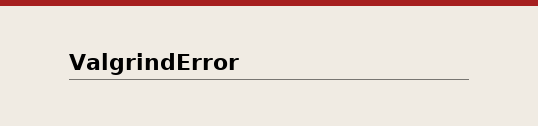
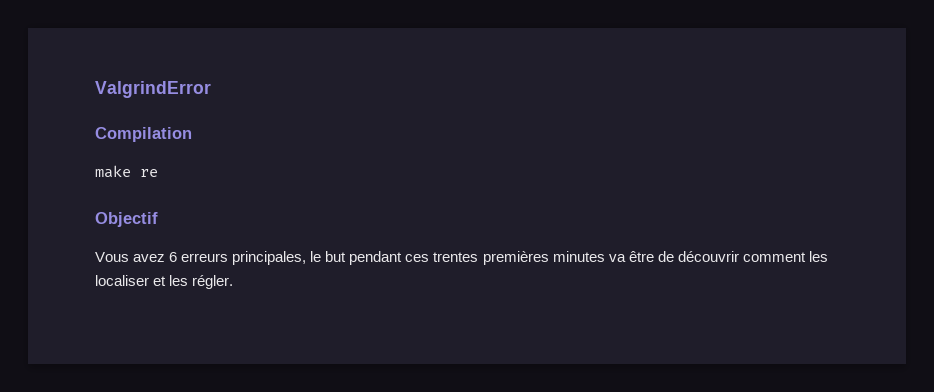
+ Compilation
+ make re
+ Objectif
+ Vous avez 6 erreurs principales, le but pendant ces trentes premières minutes va être de découvrir comment les localiser et les régler.

